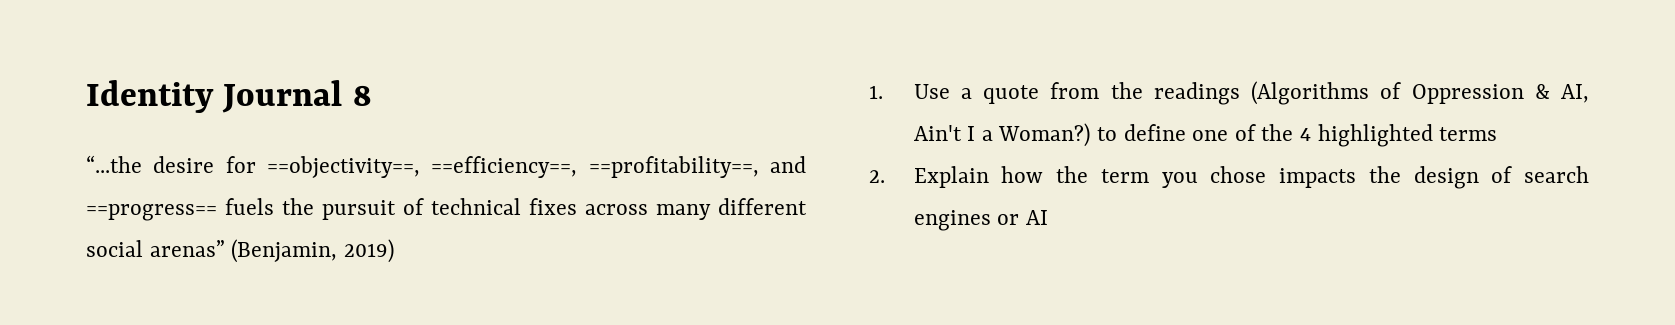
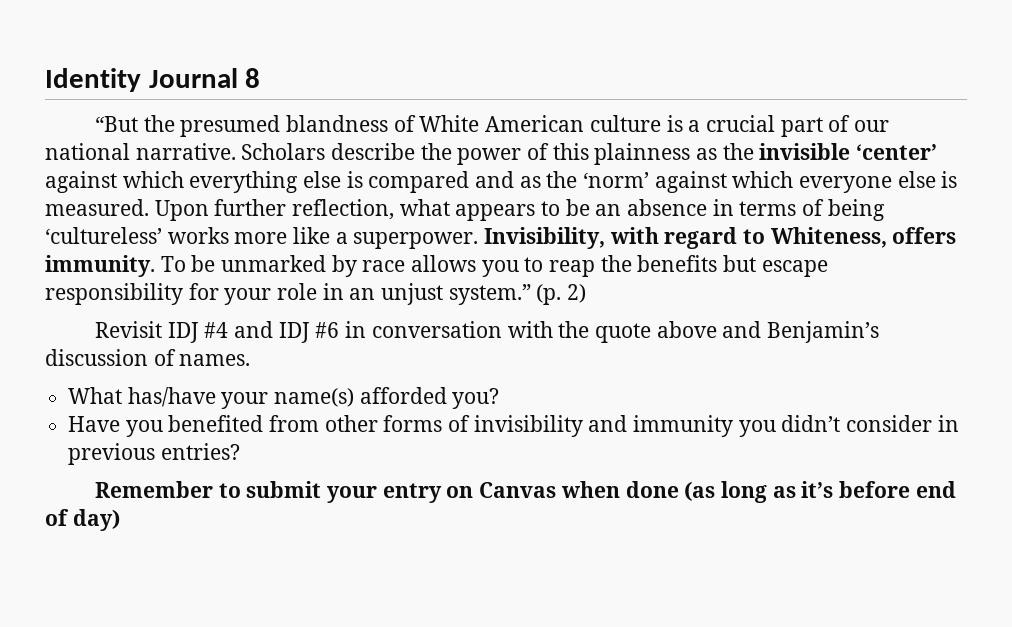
- “...the desire for ==objectivity==, ==efficiency==, ==profitability==, and ==progress== fuels the pursuit of technical fixes across many different social arenas” (Benjamin, 2019)
- 1. Use a quote from the readings (Algorithms of Oppression & AI, Ain't I a Woman?) to define one of the 4 highlighted terms
- 2. Explain how the term you chose impacts the design of search engines or AI
+ “But the presumed blandness of White American culture is a crucial part of our national narrative. Scholars describe the power of this plainness as the invisible ‘center’ against which everything else is compared and as the ‘norm’ against which everyone else is measured. Upon further reflection, what appears to be an absence in terms of being ‘cultureless’ works more like a superpower. Invisibility, with regard to Whiteness, offers immunity. To be unmarked by race allows you to reap the benefits but escape responsibility for your role in an unjust system.” (p. 2)
+ Revisit IDJ #4 and IDJ #6 in conversation with the quote above and Benjamin’s discussion of names.
+ What has/have your name(s) afforded you?
+ Have you benefited from other forms of invisibility and immunity you didn’t consider in previous entries?
+ Remember to submit your entry on Canvas when done (as long as it’s before end of day)

